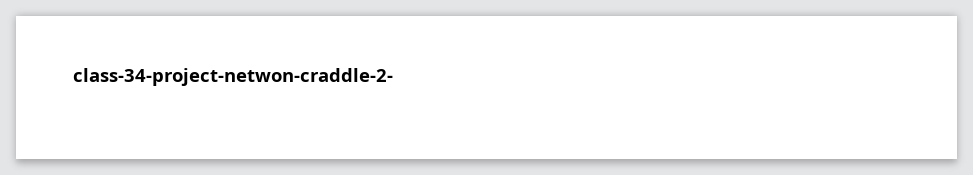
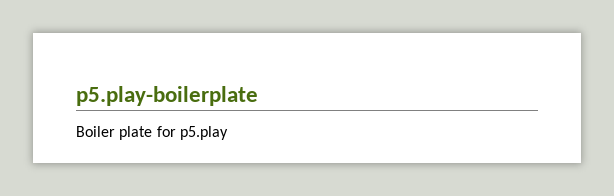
- class-34-project-netwon-craddle-2-
+ p5.play-boilerplate
+ Boiler plate for p5.play

